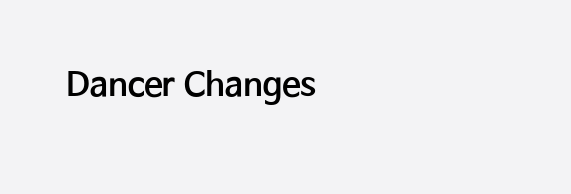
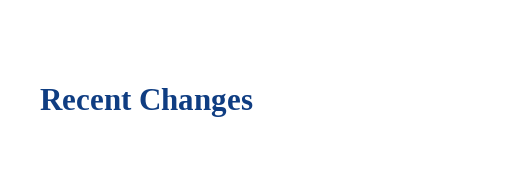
- Dancer Changes
+ Recent Changes

